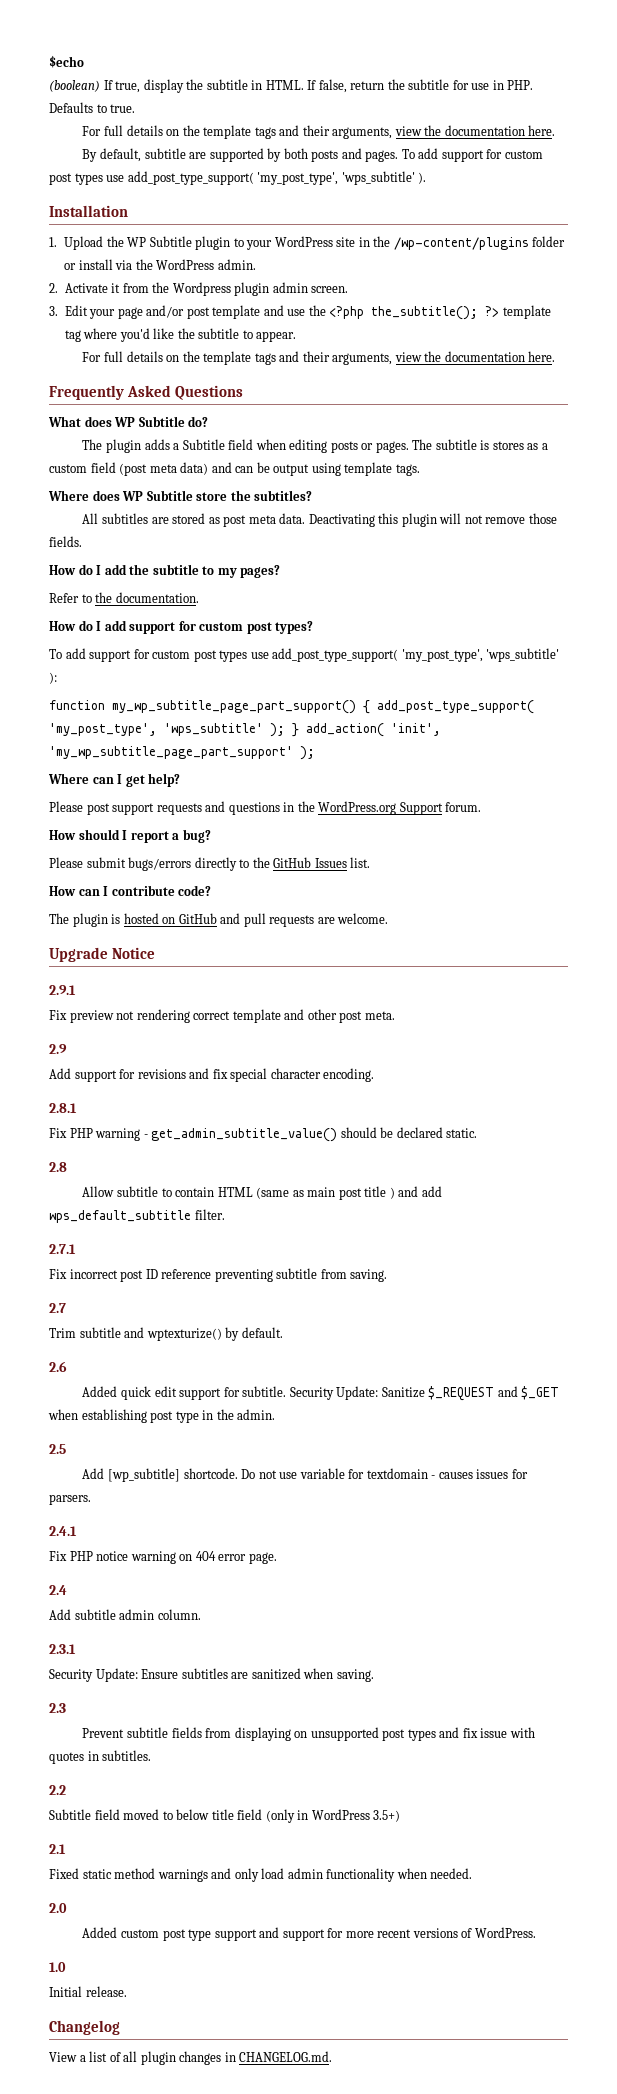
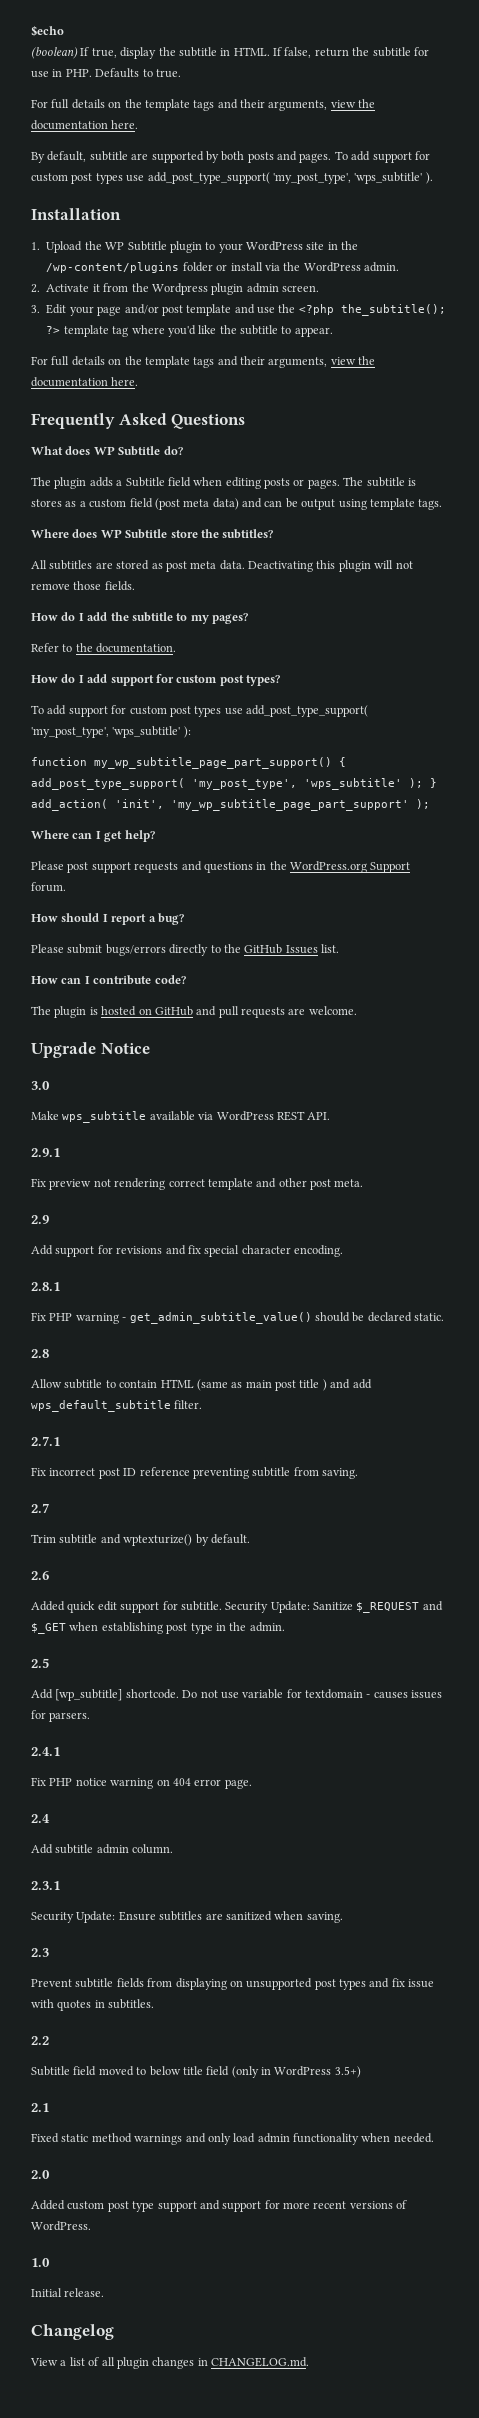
+ 3.0
+ Make wps_subtitle available via WordPress REST API.

